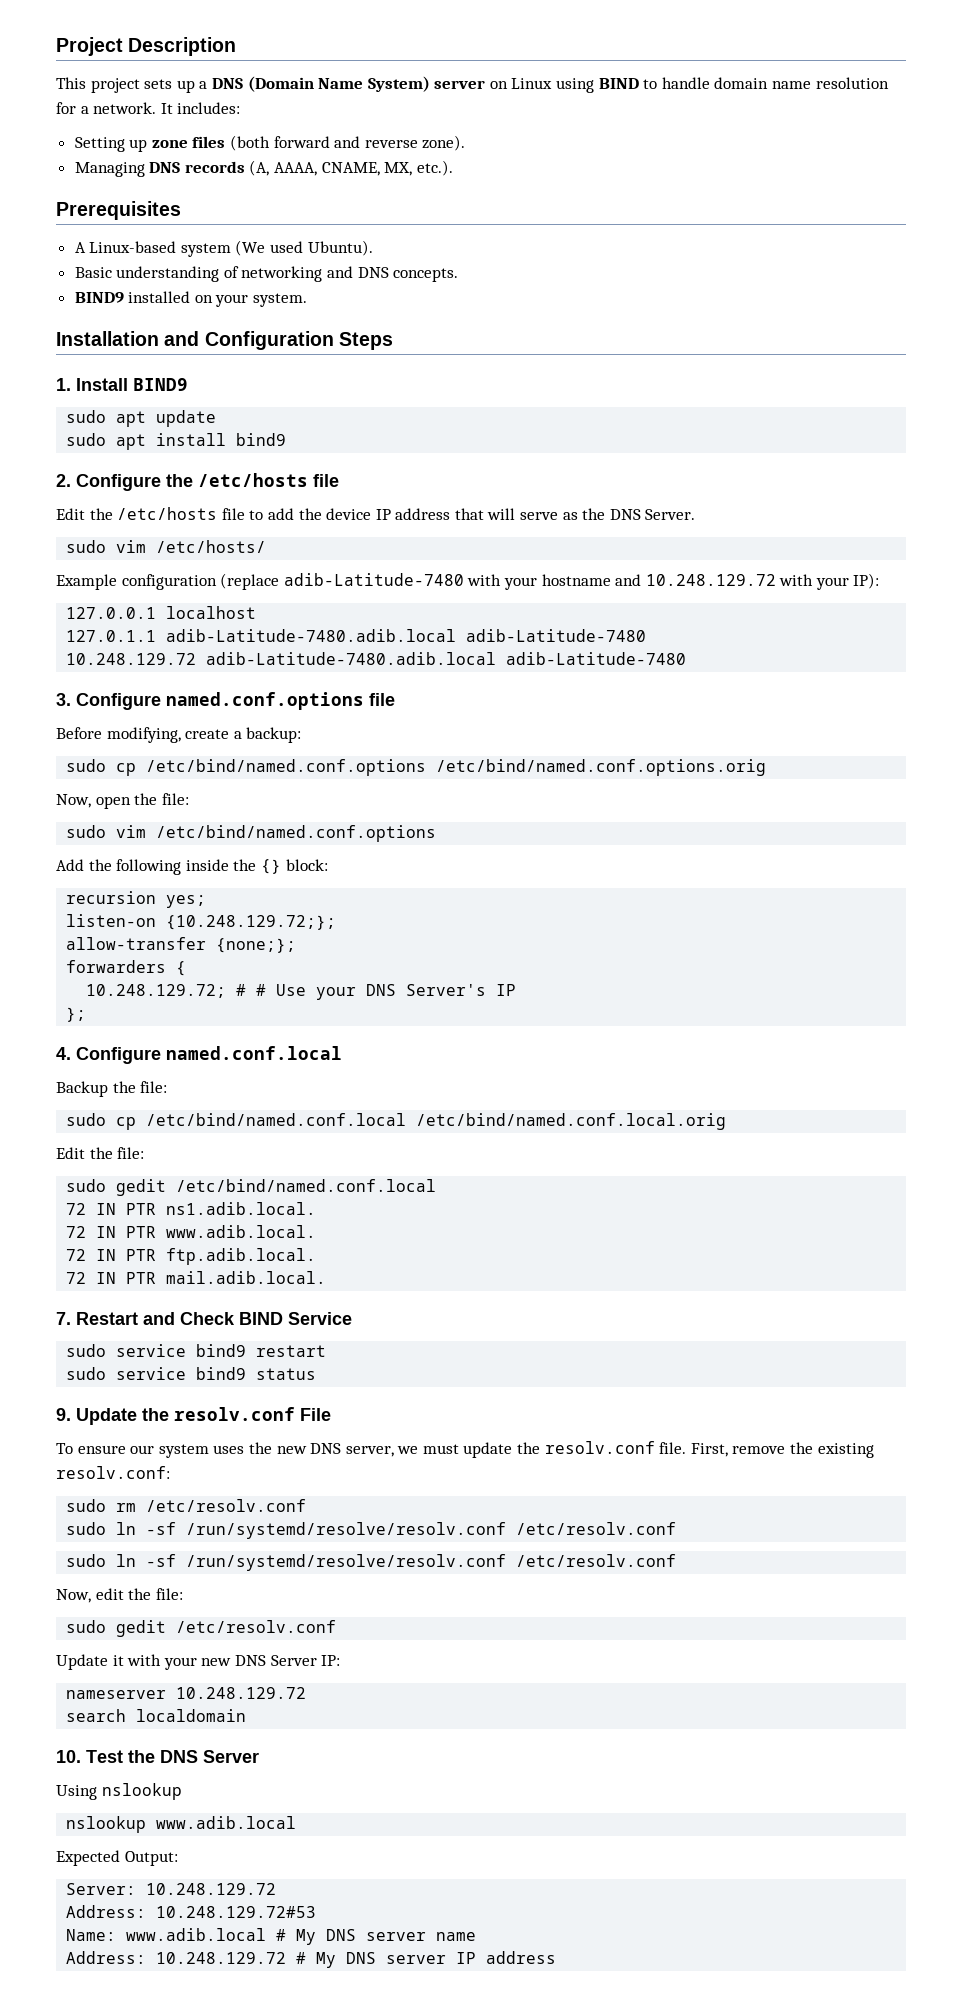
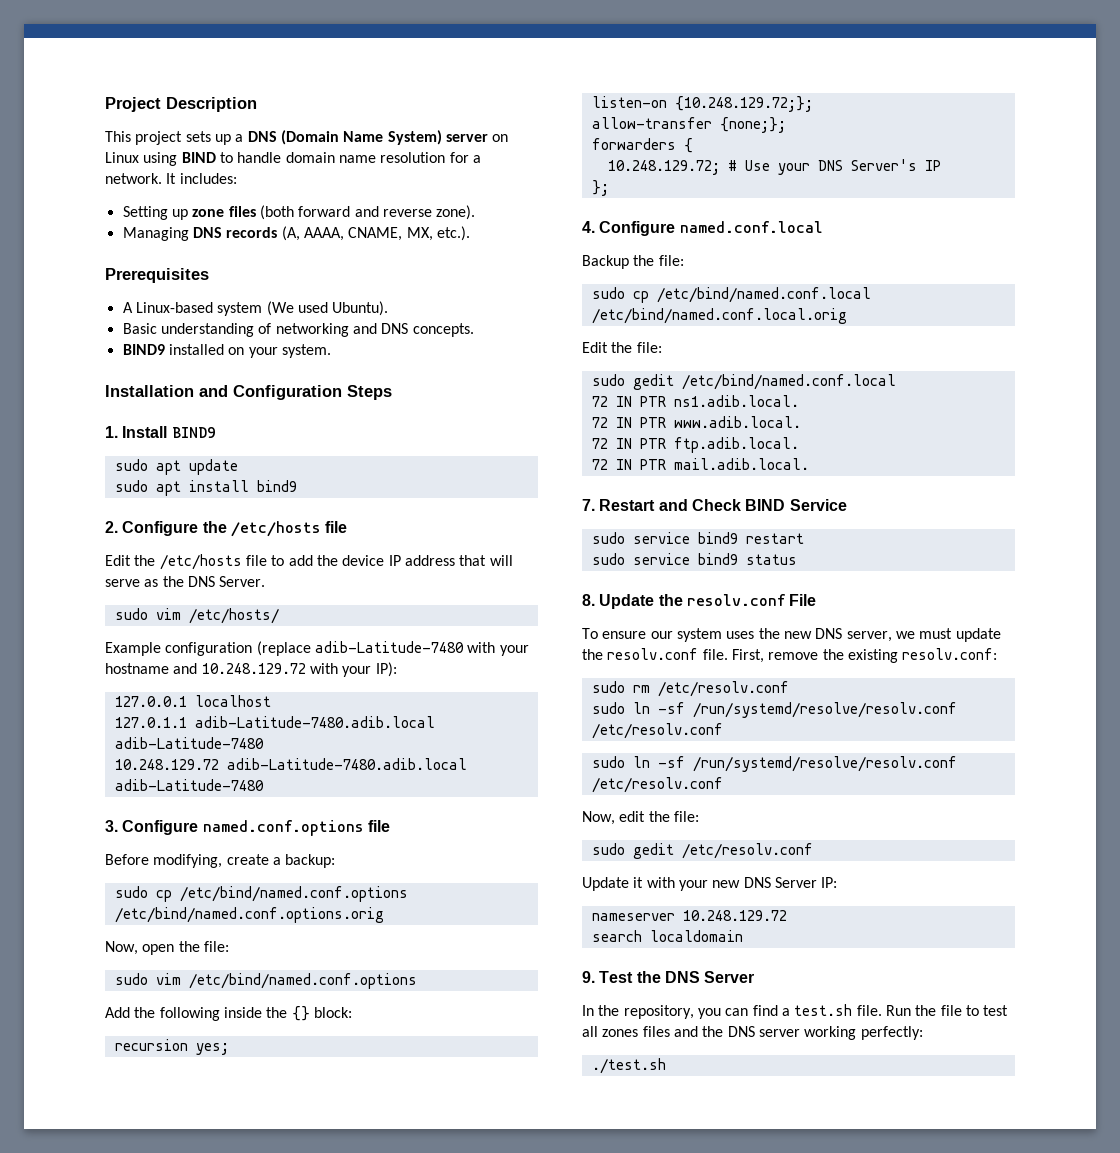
- 10.248.129.72; # # Use your DNS Server's IP
+ 10.248.129.72; # Use your DNS Server's IP
- 9. Update the resolv.conf File
+ 8. Update the resolv.conf File
- 10. Test the DNS Server
+ 9. Test the DNS Server
- Using nslookup
- nslookup www.adib.local
- Expected Output:
- Server: 10.248.129.72
- Address: 10.248.129.72#53
- Name: www.adib.local # My DNS server name
- Address: 10.248.129.72 # My DNS server IP address
+ In the repository, you can find a test.sh file. Run the file to test all zones files and the DNS server working perfectly:
+ ./test.sh

